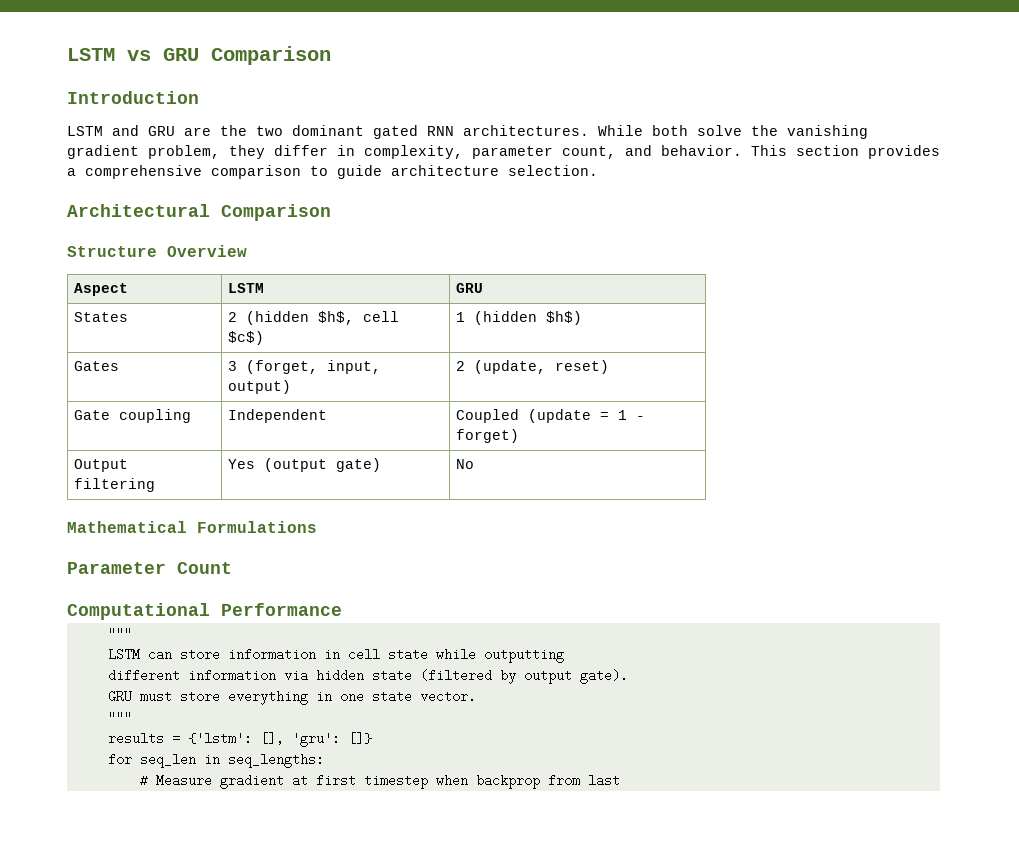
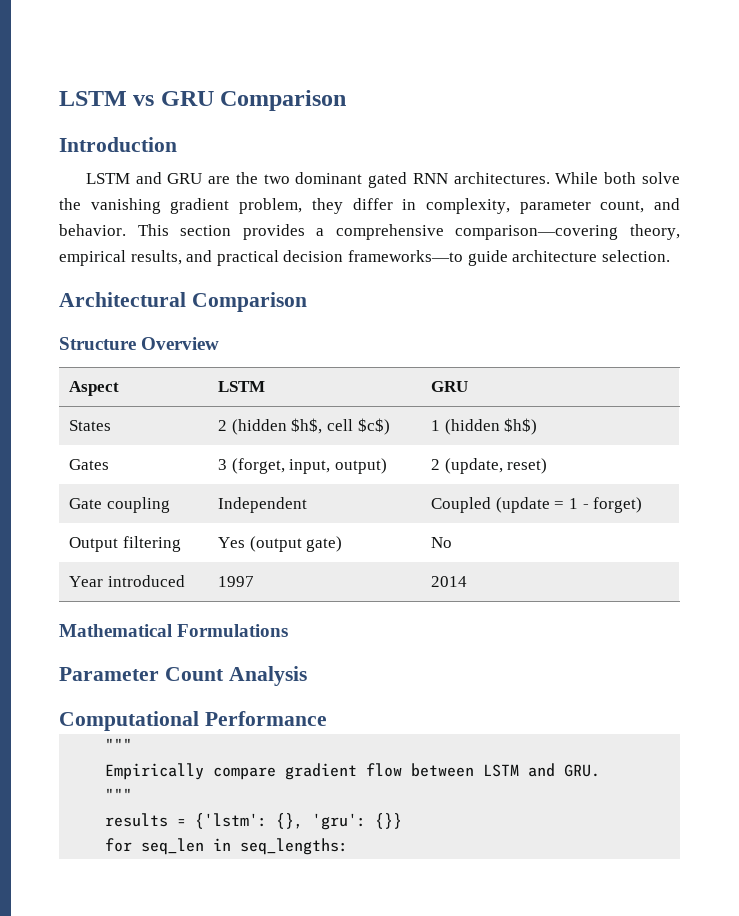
- This section provides a comprehensive comparison to guide architecture selection.
+ This section provides a comprehensive comparison—covering theory, empirical results, and practical decision frameworks—to guide architecture selection.
+ Year introduced | 1997 | 2014
- Parameter Count
+ Parameter Count Analysis
- LSTM can store information in cell state while outputting
- different information via hidden state (filtered by output gate).
- GRU must store everything in one state vector.
+ Empirically compare gradient flow between LSTM and GRU.
- results = {'lstm': [], 'gru': []}
+ results = {'lstm': {}, 'gru': {}}
- # Measure gradient at first timestep when backprop from last

